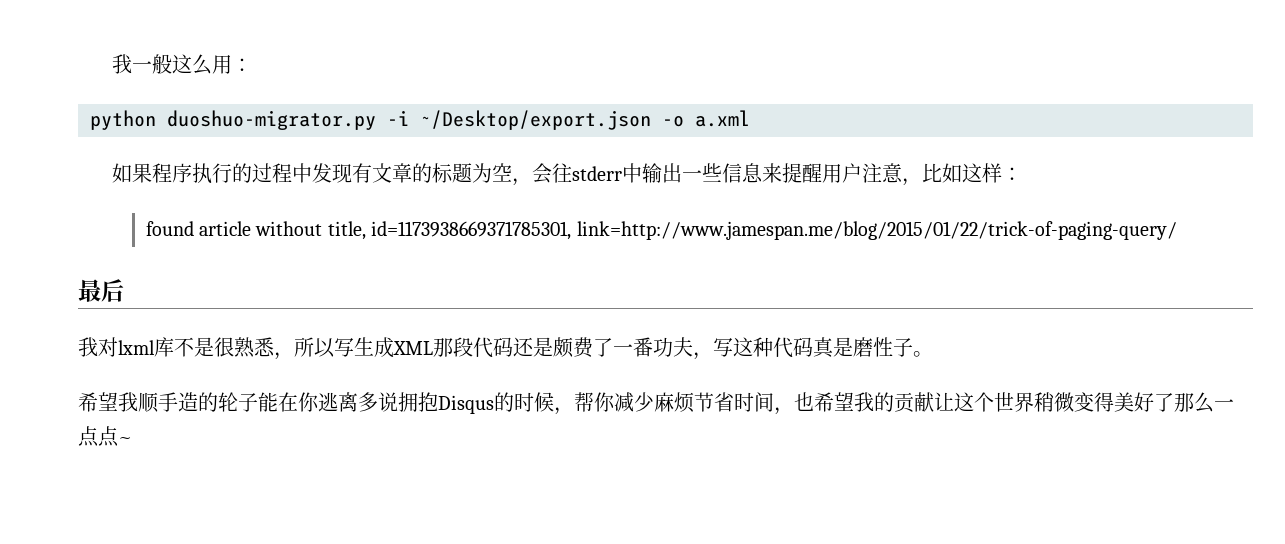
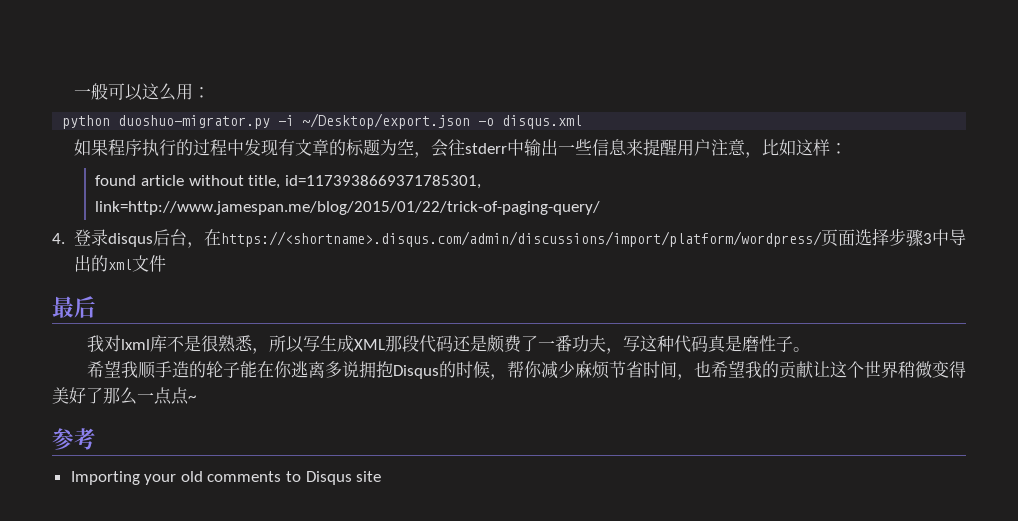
- 我一般这么用：
+ 一般可以这么用：
- python duoshuo-migrator.py -i ~/Desktop/export.json -o a.xml
+ python duoshuo-migrator.py -i ~/Desktop/export.json -o disqus.xml
+ 4.登录disqus后台，在https://<shortname>.disqus.com/admin/discussions/import/platform/wordpress/页面选择步骤3中导出的xml文件
+ 参考
+ Importing your old comments to Disqus site

